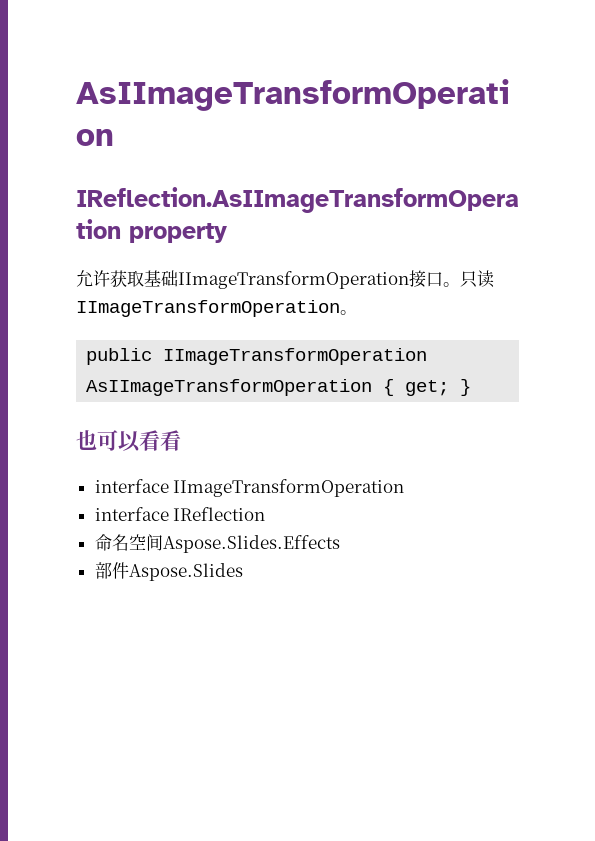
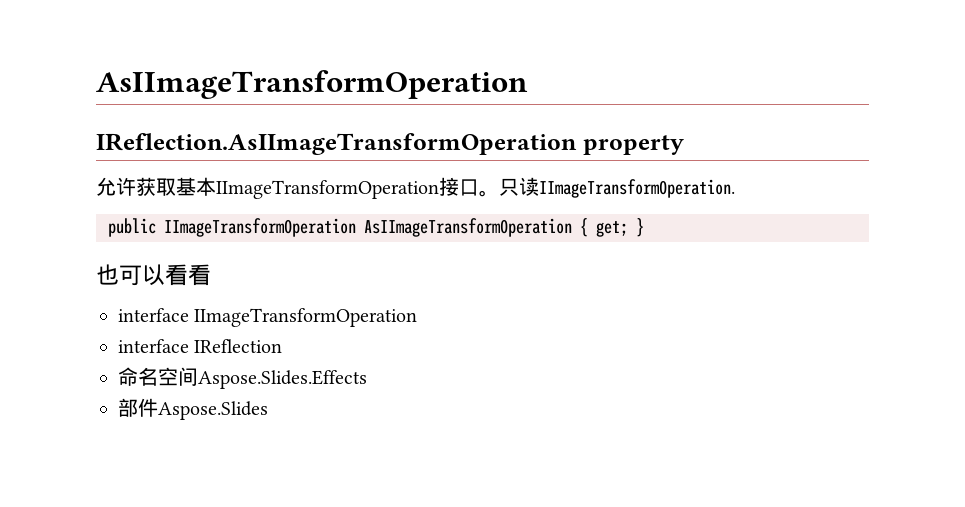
- 允许获取基础IImageTransformOperation接口。
+ 允许获取基本IImageTransformOperation接口。
- 只读IImageTransformOperation。
+ 只读IImageTransformOperation.

